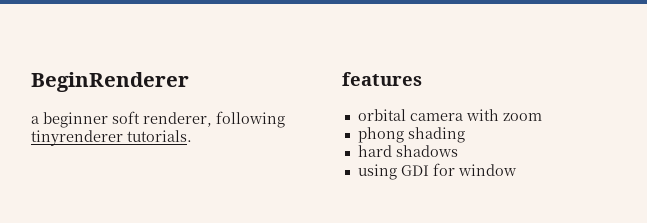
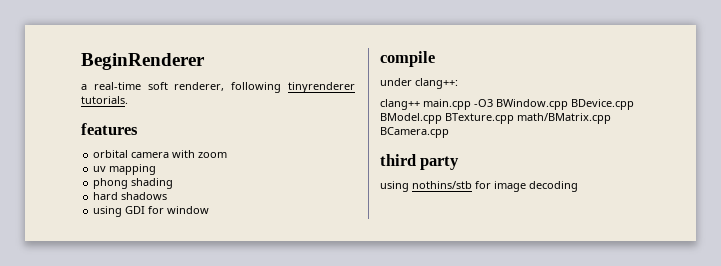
- a beginner soft renderer, following tinyrenderer tutorials.
+ a real-time soft renderer, following tinyrenderer tutorials.
+ uv mapping
+ compile
+ under clang++:
+ clang++ main.cpp -O3 BWindow.cpp BDevice.cpp BModel.cpp BTexture.cpp math/BMatrix.cpp BCamera.cpp
+ third party
+ using nothins/stb for image decoding

